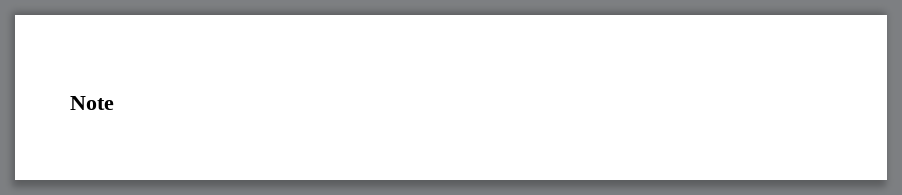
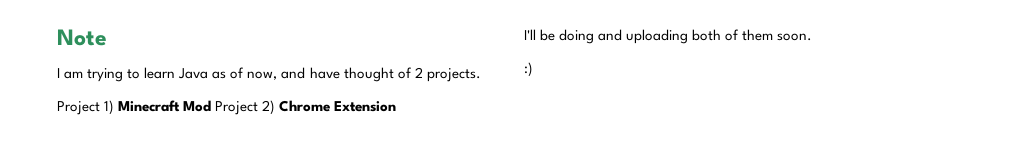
+ I am trying to learn Java as of now, and have thought of 2 projects.
+ Project 1) Minecraft Mod Project 2) Chrome Extension
+ I'll be doing and uploading both of them soon.
+ :)

